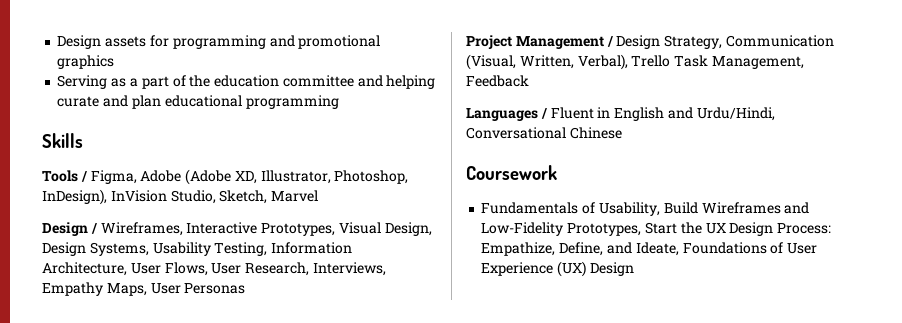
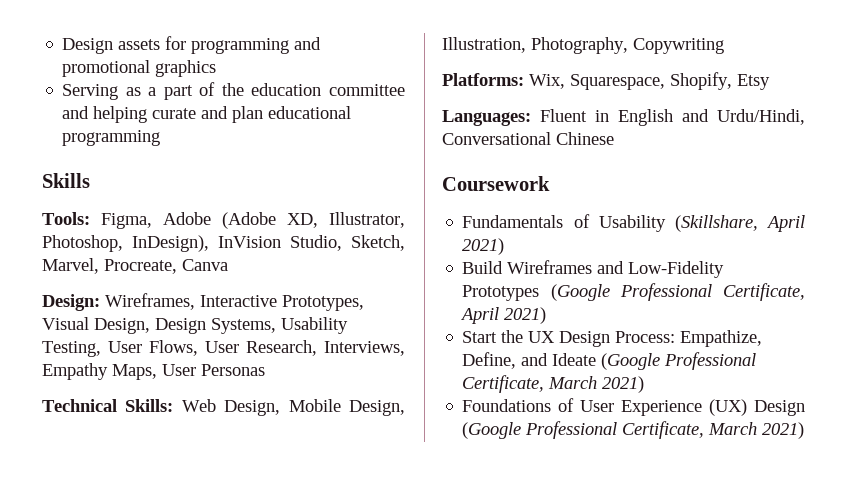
- Tools / Figma, Adobe (Adobe XD, Illustrator, Photoshop, InDesign), InVision Studio, Sketch, Marvel
- Design / Wireframes, Interactive Prototypes, Visual Design, Design Systems, Usability Testing, Information Architecture, User Flows, User Research, Interviews, Empathy Maps, User Personas
+ Tools: Figma, Adobe (Adobe XD, Illustrator, Photoshop, InDesign), InVision Studio, Sketch, Marvel, Procreate, Canva
+ Design: Wireframes, Interactive Prototypes, Visual Design, Design Systems, Usability Testing, User Flows, User Research, Interviews, Empathy Maps, User Personas
- Project Management / Design Strategy, Communication (Visual, Written, Verbal), Trello Task Management, Feedback
- Languages / Fluent in English and Urdu/Hindi, Conversational Chinese
+ Technical Skills: Web Design, Mobile Design, Illustration, Photography, Copywriting
+ Platforms: Wix, Squarespace, Shopify, Etsy
+ Languages: Fluent in English and Urdu/Hindi, Conversational Chinese
- Fundamentals of Usability, Build Wireframes and Low-Fidelity Prototypes, Start the UX Design Process: Empathize, Define, and Ideate, Foundations of User Experience (UX) Design
+ Fundamentals of Usability (Skillshare, April 2021)
+ Build Wireframes and Low-Fidelity Prototypes (Google Professional Certificate, April 2021)
+ Start the UX Design Process: Empathize, Define, and Ideate (Google Professional Certificate, March 2021)
+ Foundations of User Experience (UX) Design (Google Professional Certificate, March 2021)

